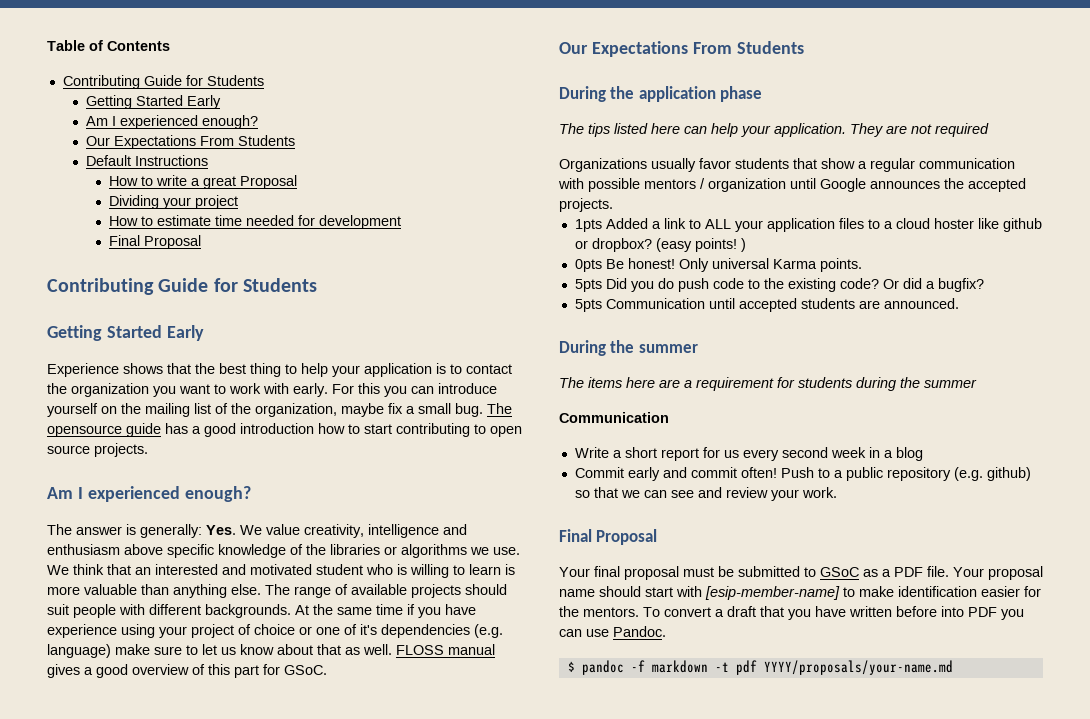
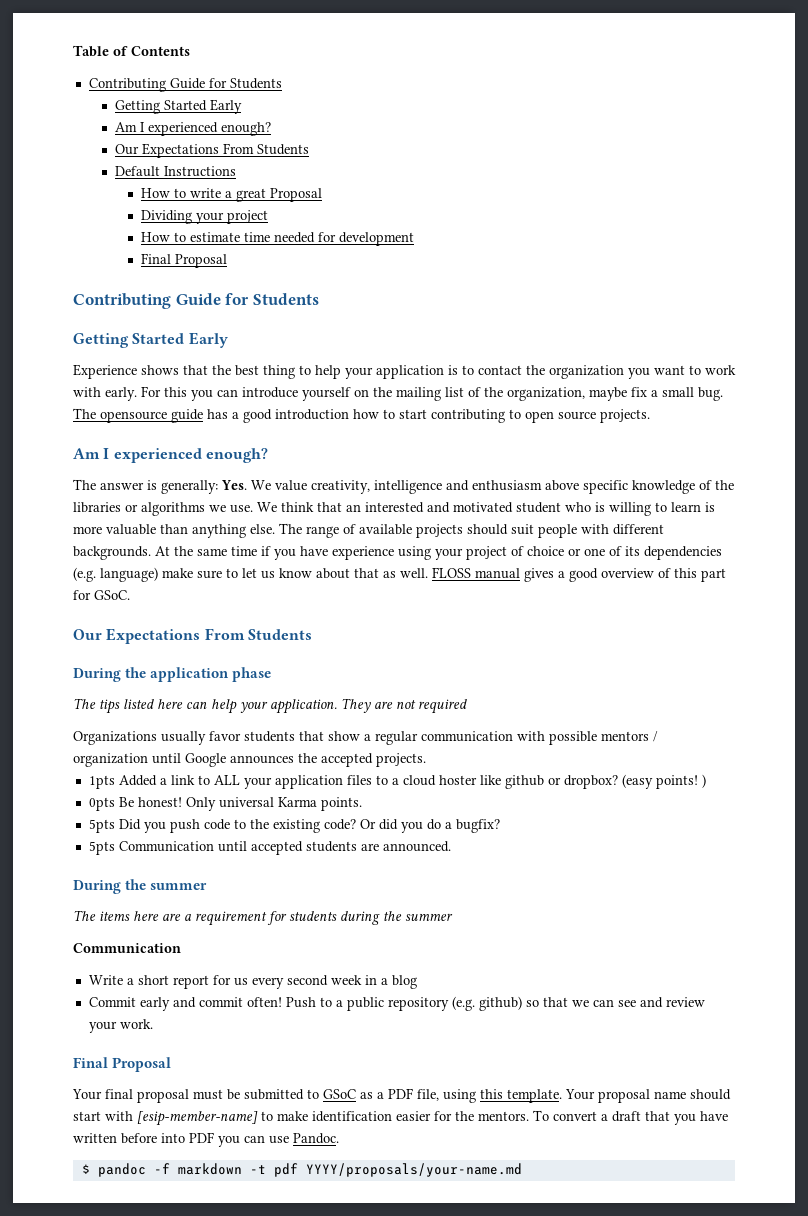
- At the same time if you have experience using your project of choice or one of it's dependencies (e.g. language) make sure to let us know about that as well.
+ At the same time if you have experience using your project of choice or one of its dependencies (e.g. language) make sure to let us know about that as well.
- 5pts Did you do push code to the existing code?
+ 5pts Did you push code to the existing code?
- Or did a bugfix?
+ Or did you do a bugfix?
- Your final proposal must be submitted to GSoC as a PDF file.
+ Your final proposal must be submitted to GSoC as a PDF file, using this template.

